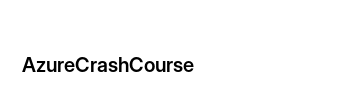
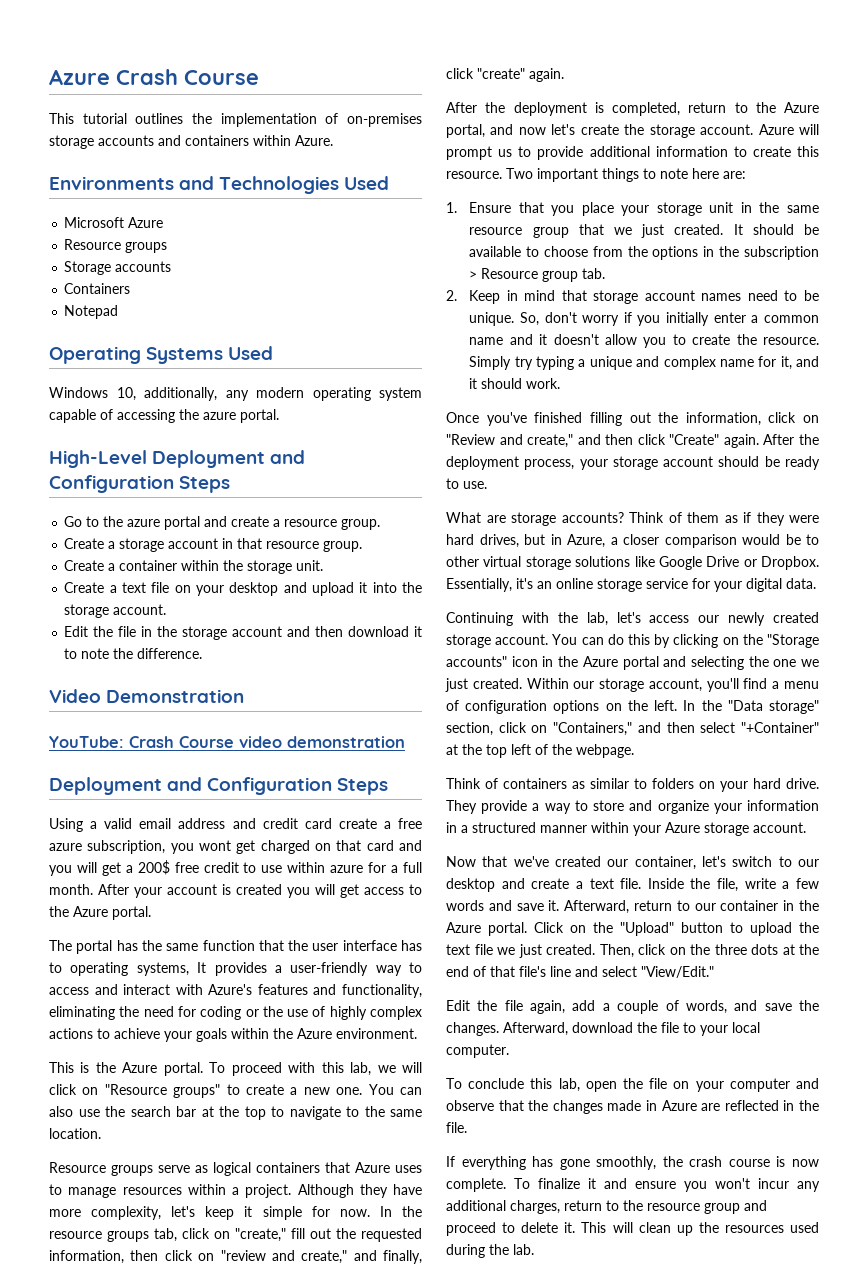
- AzureCrashCourse
+ Azure Crash Course
+ This tutorial outlines the implementation of on-premises storage accounts and containers within Azure.
+ Environments and Technologies Used
+ Microsoft Azure
+ Resource groups
+ Storage accounts
+ Containers
+ Notepad
+ Operating Systems Used
+ Windows 10, additionally, any modern operating system capable of accessing the azure portal.
+ High-Level Deployment and Configuration Steps
+ Go to the azure portal and create a resource group.
+ Create a storage account in that resource group.
+ Create a container within the storage unit.
+ Create a text file on your desktop and upload it into the storage account.
+ Edit the file in the storage account and then download it to note the difference.
+ Video Demonstration
+ YouTube: Crash Course video demonstration
+ Deployment and Configuration Steps
+ Using a valid email address and credit card create a free azure subscription, you wont get charged on that card and you will get a 200$ free credit to use within azure for a full month. After your account is created you will get access to the Azure portal.
+ The portal has the same function that the user interface has to operating systems, It provides a user-friendly way to access and interact with Azure's features and functionality, eliminating the need for coding or the use of highly complex actions to achieve your goals within the Azure environment.
+ This is the Azure portal. To proceed with this lab, we will click on "Resource groups" to create a new one. You can also use the search bar at the top to navigate to the same location.
+ Resource groups serve as logical containers that Azure uses to manage resources within a project. Although they have more complexity, let's keep it simple for now. In the resource groups tab, click on "create," fill out the requested information, then click on "review and create," and finally, click "create" again.
+ After the deployment is completed, return to the Azure portal, and now let's create the storage account. Azure will prompt us to provide additional information to create this resource. Two important things to note here are:
+ 1. Ensure that you place your storage unit in the same resource group that we just created. It should be available to choose from the options in the subscription > Resource group tab.
+ 2. Keep in mind that storage account names need to be unique. So, don't worry if you initially enter a common name and it doesn't allow you to create the resource. Simply try typing a unique and complex name for it, and it should work.
+ Once you've finished filling out the information, click on "Review and create," and then click "Create" again. After the deployment process, your storage account should be ready to use.
+ What are storage accounts? Think of them as if they were hard drives, but in Azure, a closer comparison would be to other virtual storage solutions like Google Drive or Dropbox. Essentially, it's an online storage service for your digital data.
+ Continuing with the lab, let's access our newly created storage account. You can do this by clicking on the "Storage accounts" icon in the Azure portal and selecting the one we just created. Within our storage account, you'll find a menu of configuration options on the left. In the "Data storage" section, click on "Containers," and then select "+Container" at the top left of the webpage.
+ Think of containers as similar to folders on your hard drive. They provide a way to store and organize your information in a structured manner within your Azure storage account.
+ Now that we've created our container, let's switch to our desktop and create a text file. Inside the file, write a few words and save it. Afterward, return to our container in the Azure portal. Click on the "Upload" button to upload the text file we just created. Then, click on the three dots at the end of that file's line and select "View/Edit."
+ Edit the file again, add a couple of words, and save the changes. Afterward, download the file to your local computer.
+ To conclude this lab, open the file on your computer and observe that the changes made in Azure are reflected in the file.
+ If everything has gone smoothly, the crash course is now complete. To finalize it and ensure you won't incur any additional charges, return to the resource group and proceed to delete it. This will clean up the resources used during the lab.

